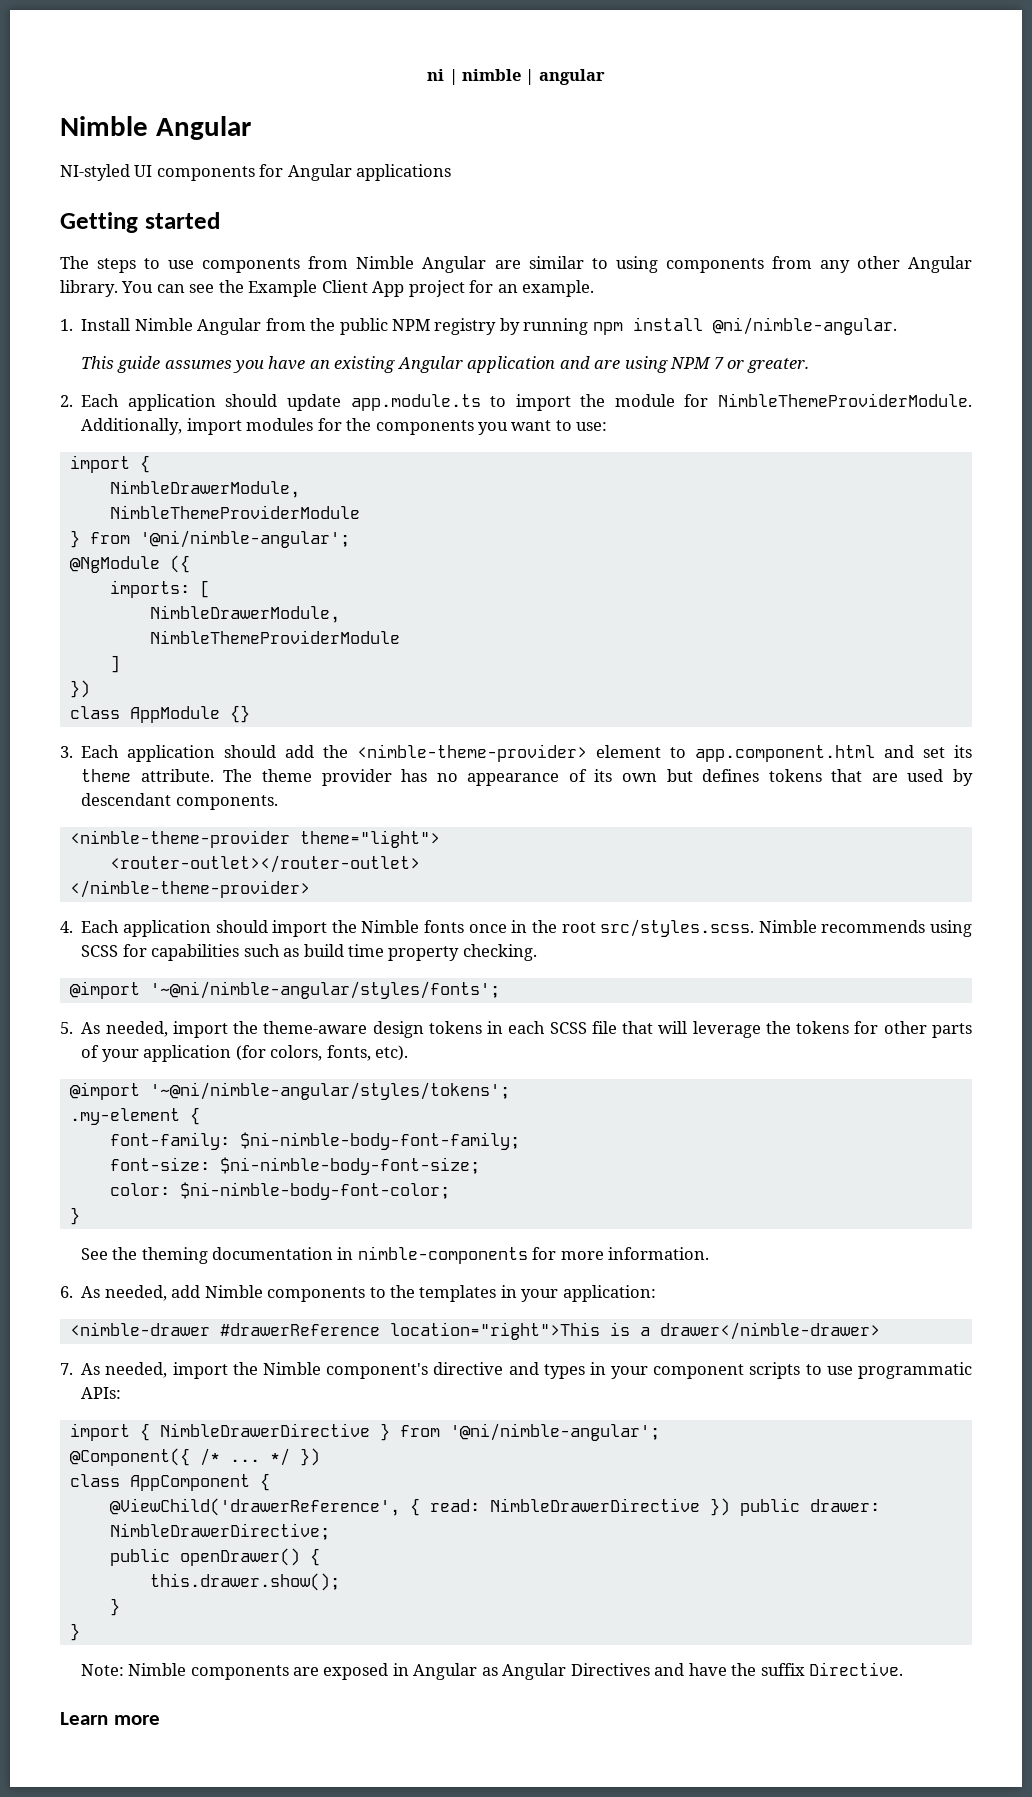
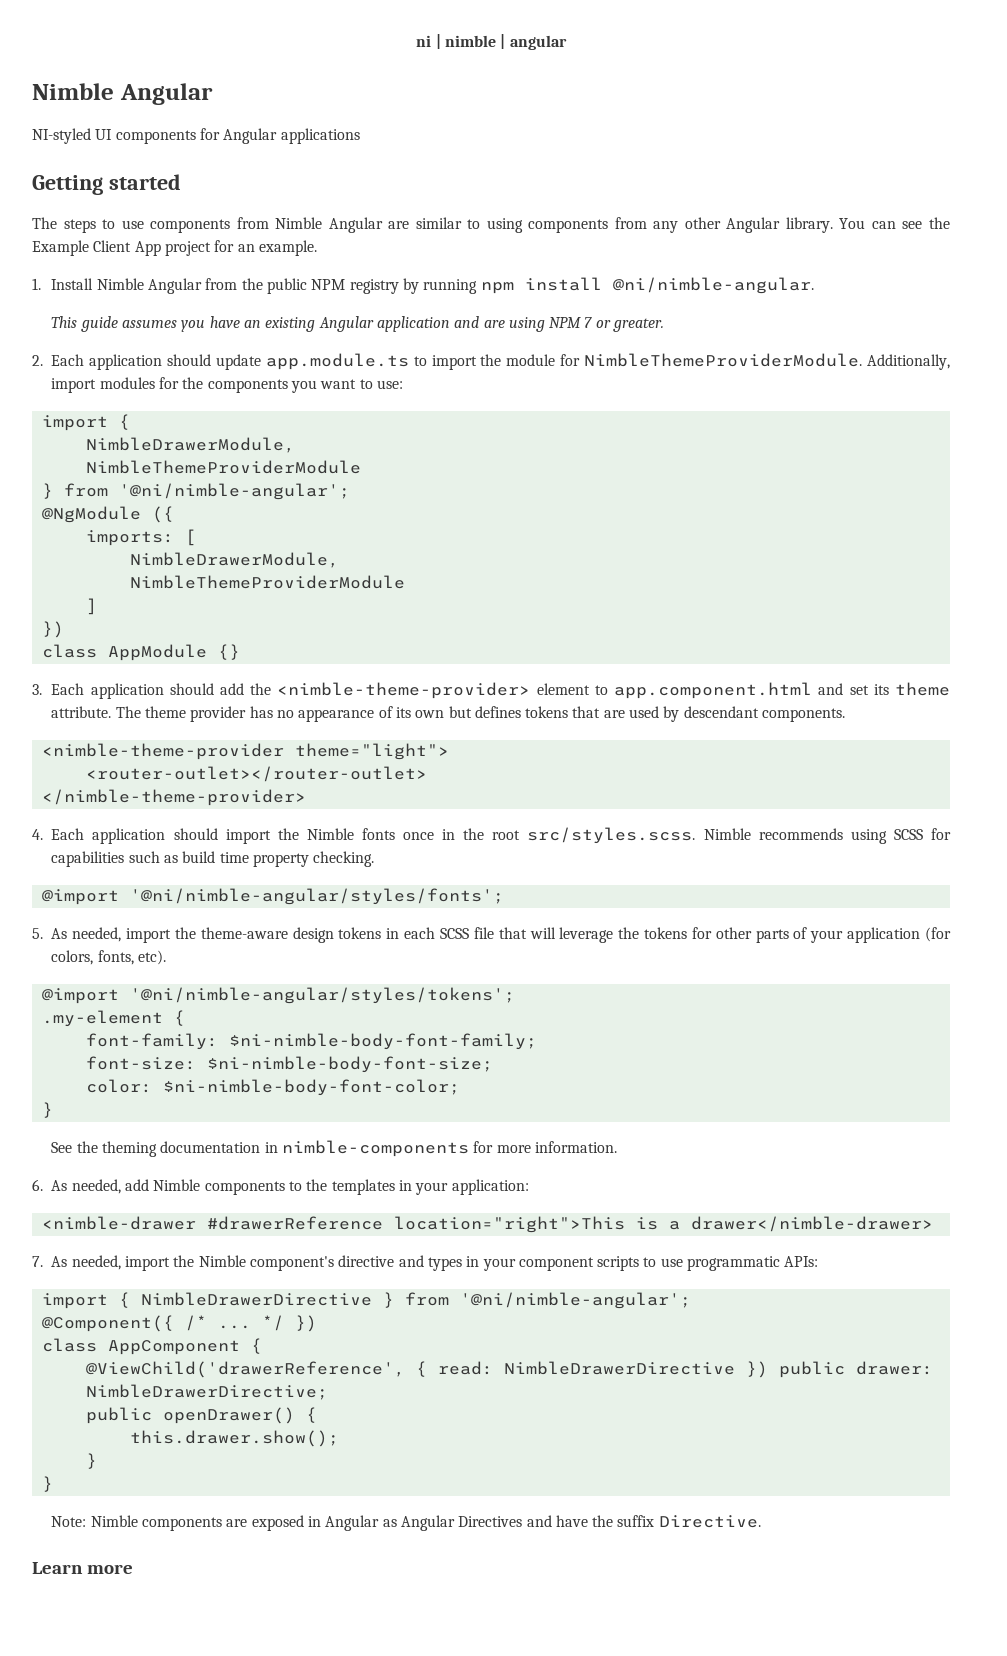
- @import '~@ni/nimble-angular/styles/fonts';
+ @import '@ni/nimble-angular/styles/fonts';
- @import '~@ni/nimble-angular/styles/tokens';
+ @import '@ni/nimble-angular/styles/tokens';

